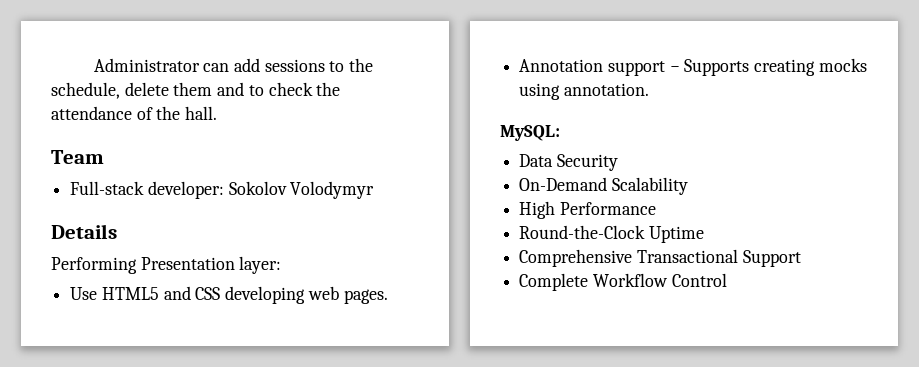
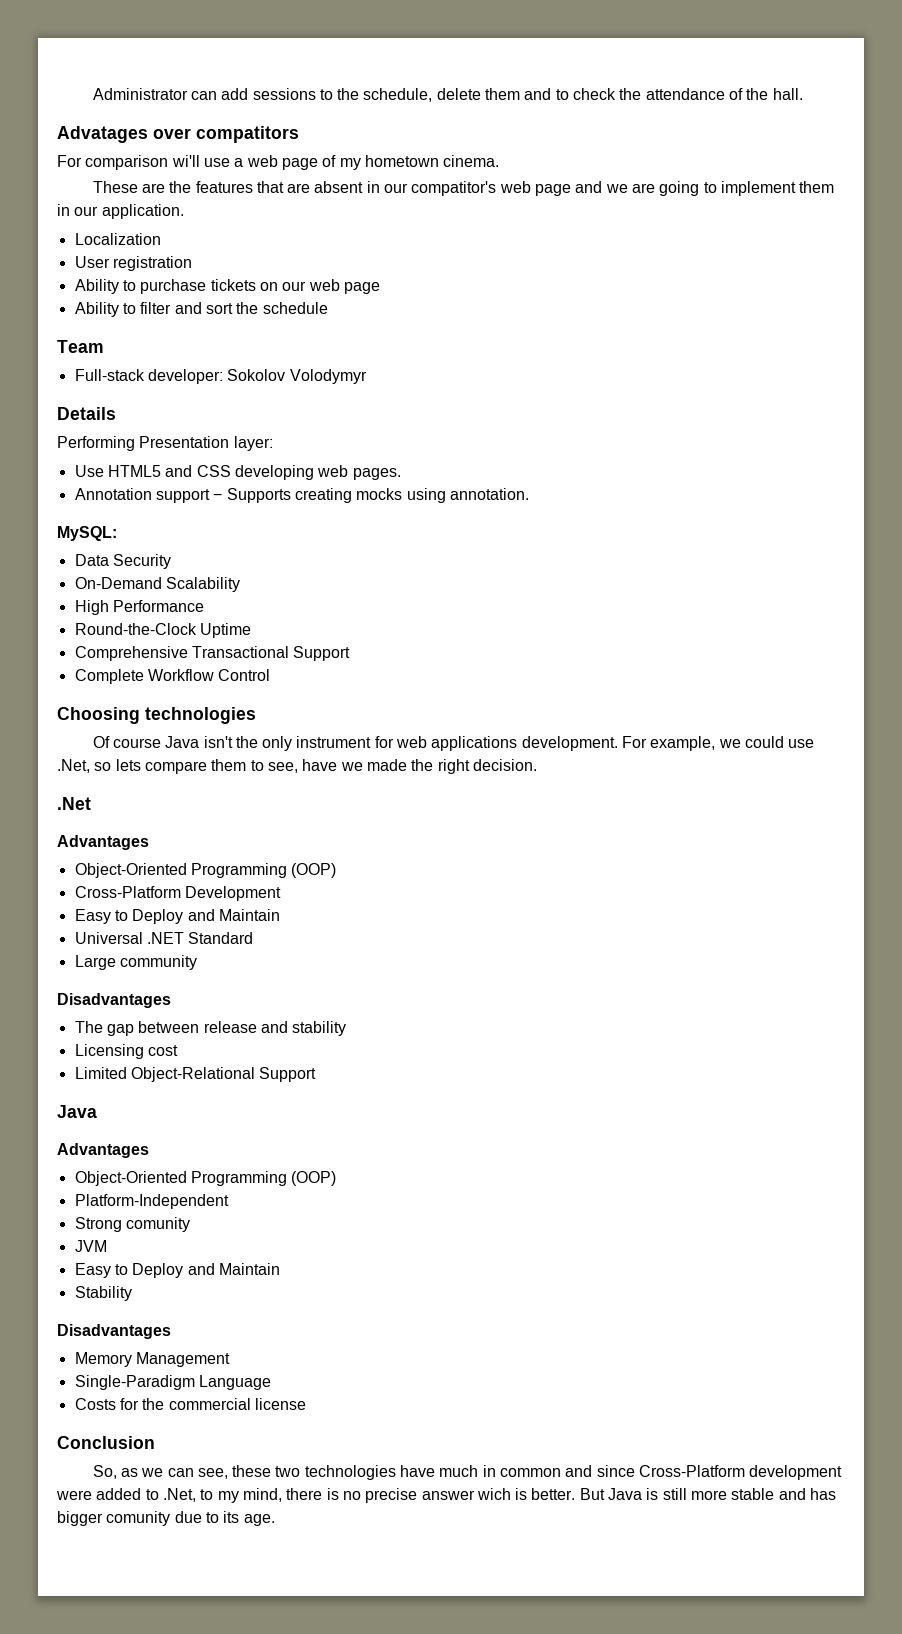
+ Advatages over compatitors
+ For comparison wi'll use a web page of my hometown cinema.
+ These are the features that are absent in our compatitor's web page and we are going to implement them in our application.
+ Localization
+ User registration
+ Ability to purchase tickets on our web page
+ Ability to filter and sort the schedule
+ Choosing technologies
+ Of course Java isn't the only instrument for web applications development. For example, we could use .Net, so lets compare them to see, have we made the right decision.
+ .Net
+ Advantages
+ Object-Oriented Programming (OOP)
+ Cross-Platform Development
+ Easy to Deploy and Maintain
+ Universal .NET Standard
+ Large community
+ Disadvantages
+ The gap between release and stability
+ Licensing cost
+ Limited Object-Relational Support
+ Java
+ Advantages
+ Object-Oriented Programming (OOP)
+ Platform-Independent
+ Strong comunity
+ JVM
+ Easy to Deploy and Maintain
+ Stability
+ Disadvantages
+ Memory Management
+ Single-Paradigm Language
+ Costs for the commercial license
+ Conclusion
+ So, as we can see, these two technologies have much in common and since Cross-Platform development were added to .Net, to my mind, there is no precise answer wich is better. But Java is still more stable and has bigger comunity due to its age.

